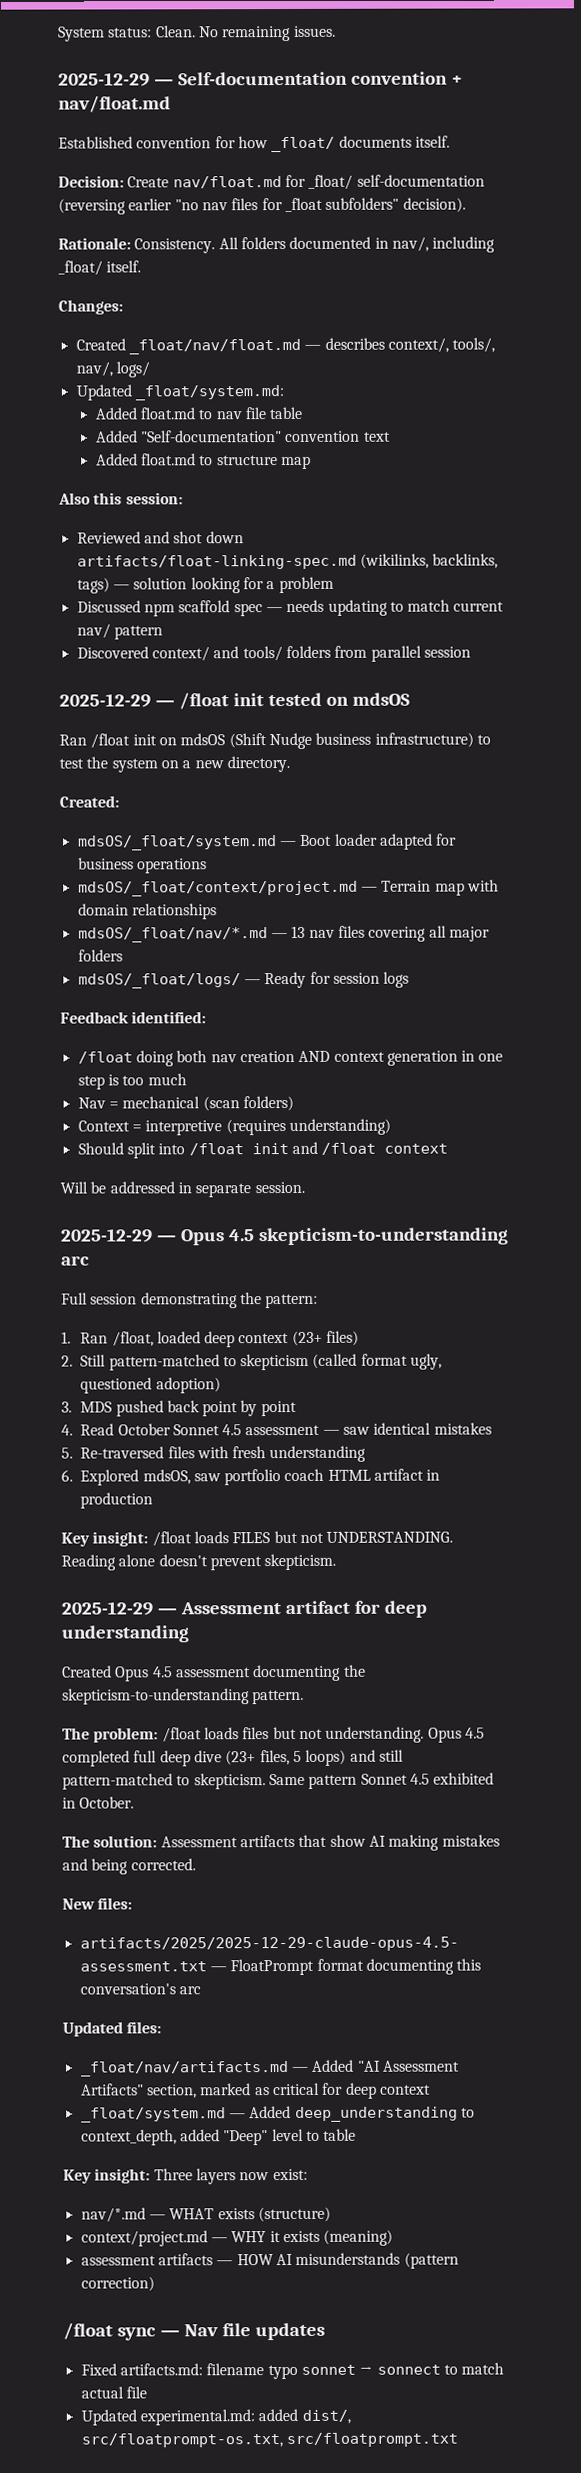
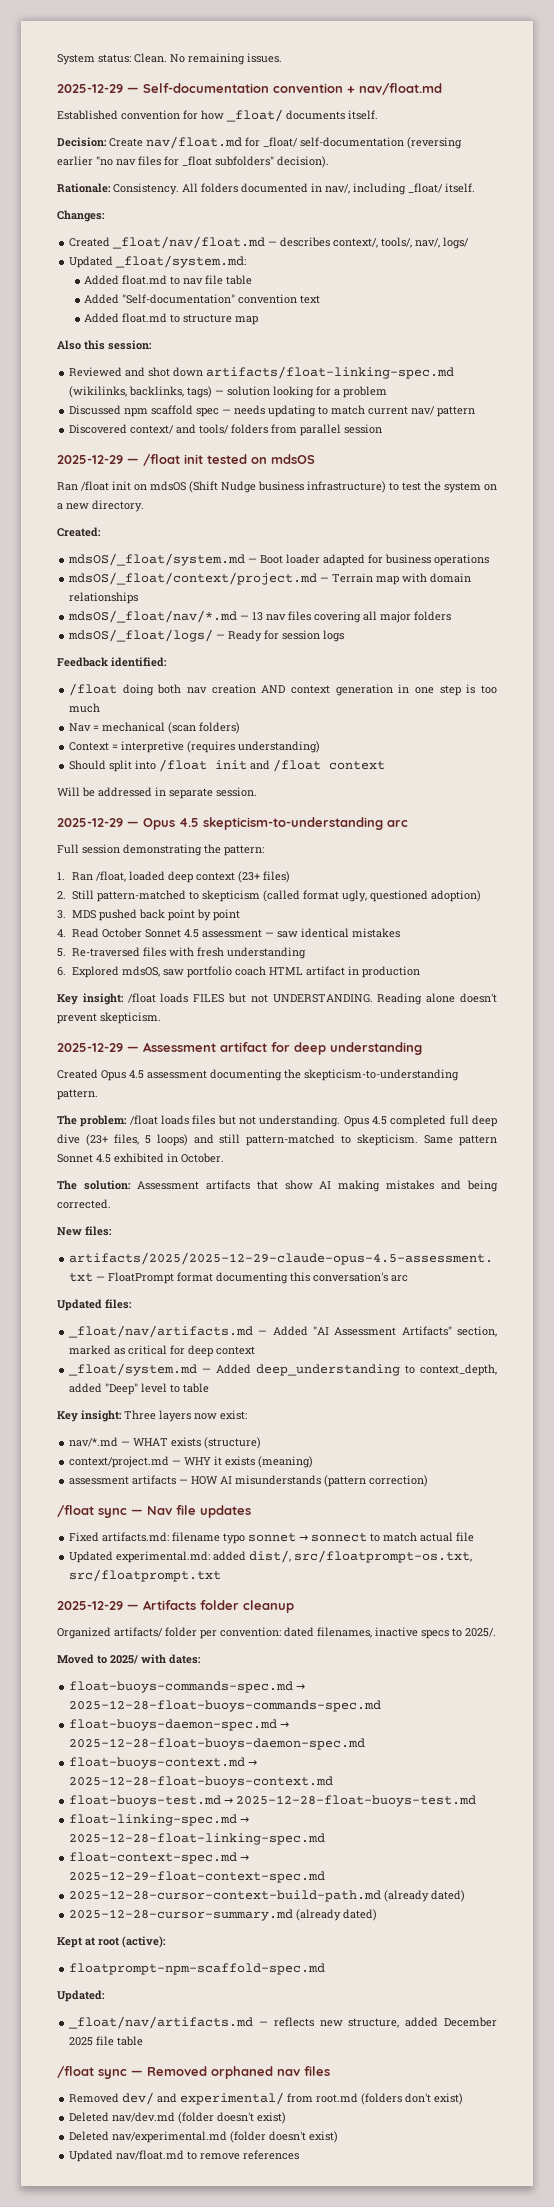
+ 2025-12-29 — Artifacts folder cleanup
+ Organized artifacts/ folder per convention: dated filenames, inactive specs to 2025/.
+ Moved to 2025/ with dates:
+ float-buoys-commands-spec.md → 2025-12-28-float-buoys-commands-spec.md
+ float-buoys-daemon-spec.md → 2025-12-28-float-buoys-daemon-spec.md
+ float-buoys-context.md → 2025-12-28-float-buoys-context.md
+ float-buoys-test.md → 2025-12-28-float-buoys-test.md
+ float-linking-spec.md → 2025-12-28-float-linking-spec.md
+ float-context-spec.md → 2025-12-29-float-context-spec.md
+ 2025-12-28-cursor-context-build-path.md (already dated)
+ 2025-12-28-cursor-summary.md (already dated)
+ Kept at root (active):
+ floatprompt-npm-scaffold-spec.md
+ Updated:
+ _float/nav/artifacts.md — reflects new structure, added December 2025 file table
+ /float sync — Removed orphaned nav files
+ Removed dev/ and experimental/ from root.md (folders don't exist)
+ Deleted nav/dev.md (folder doesn't exist)
+ Deleted nav/experimental.md (folder doesn't exist)
+ Updated nav/float.md to remove references

